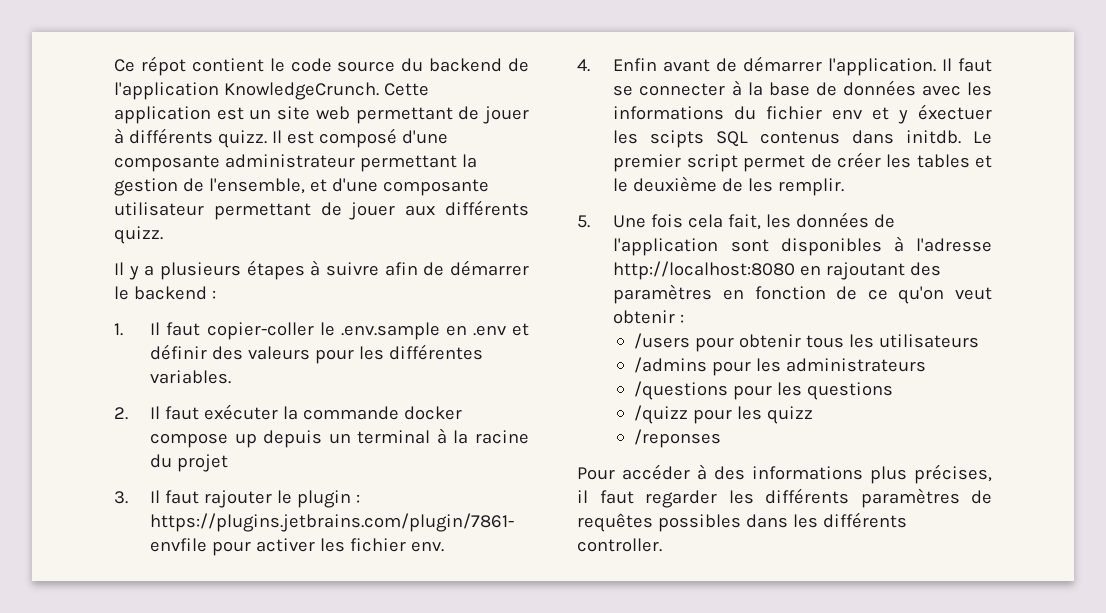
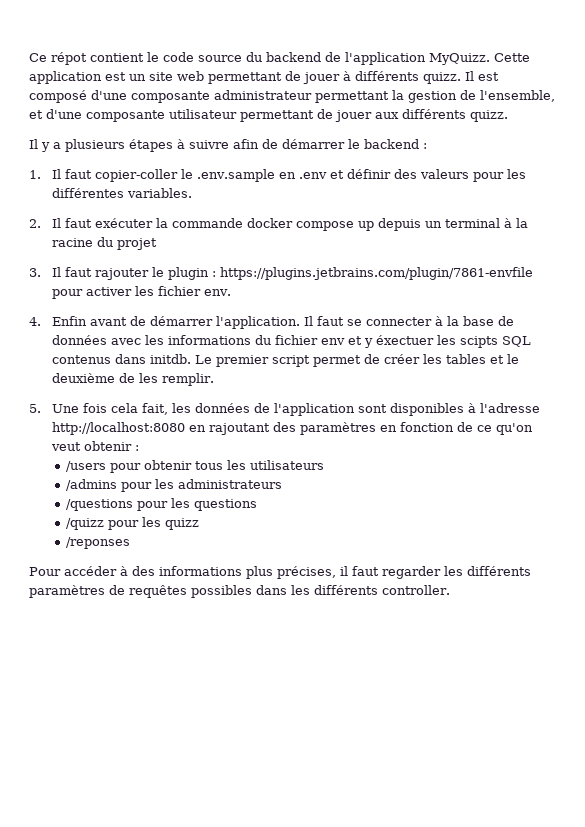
- Ce répot contient le code source du backend de l'application KnowledgeCrunch.
+ Ce répot contient le code source du backend de l'application MyQuizz.

